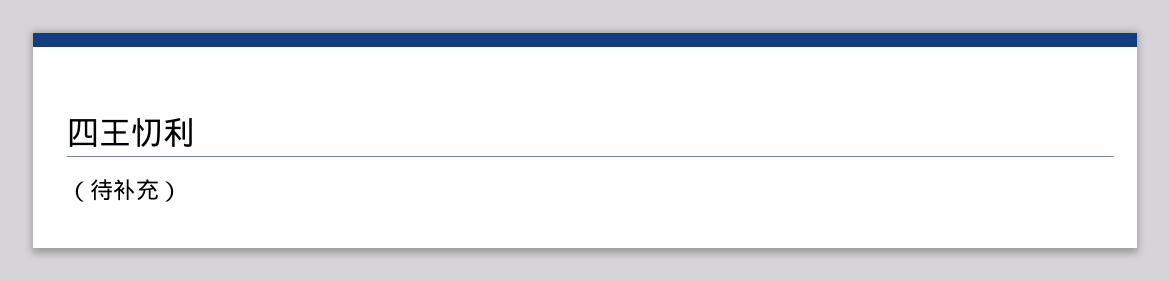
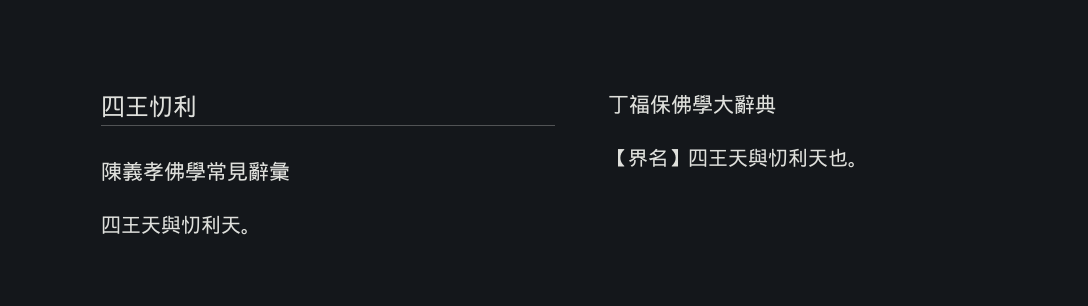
- （待补充）
+ 陳義孝佛學常見辭彙
+ 四王天與忉利天。
+ 丁福保佛學大辭典
+ 【界名】四王天與忉利天也。

